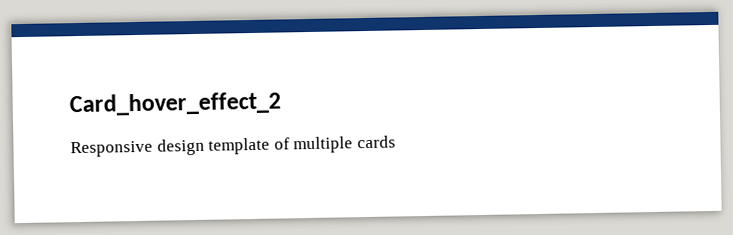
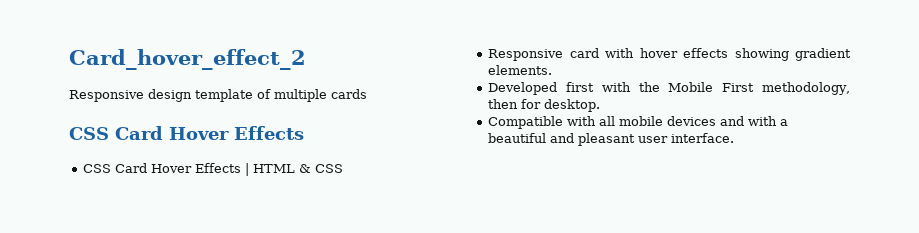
  Responsive design template of multiple cards
+ CSS Card Hover Effects
+ CSS Card Hover Effects | HTML & CSS
+ Responsive card with hover effects showing gradient elements.
+ Developed first with the Mobile First methodology, then for desktop.
+ Compatible with all mobile devices and with a beautiful and pleasant user interface.

